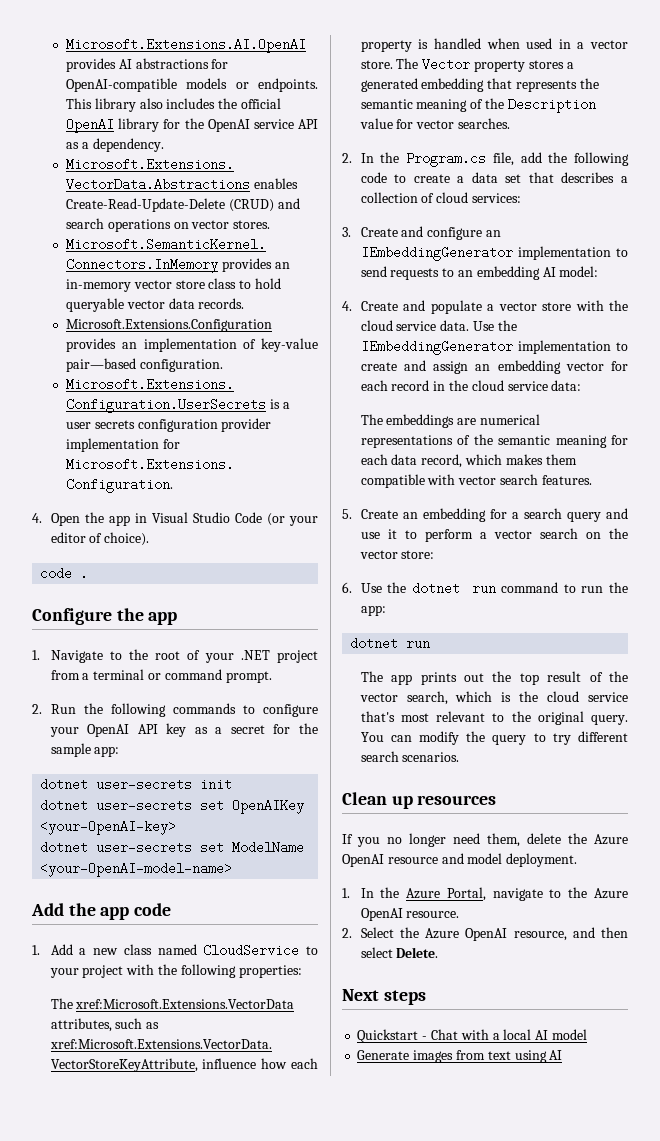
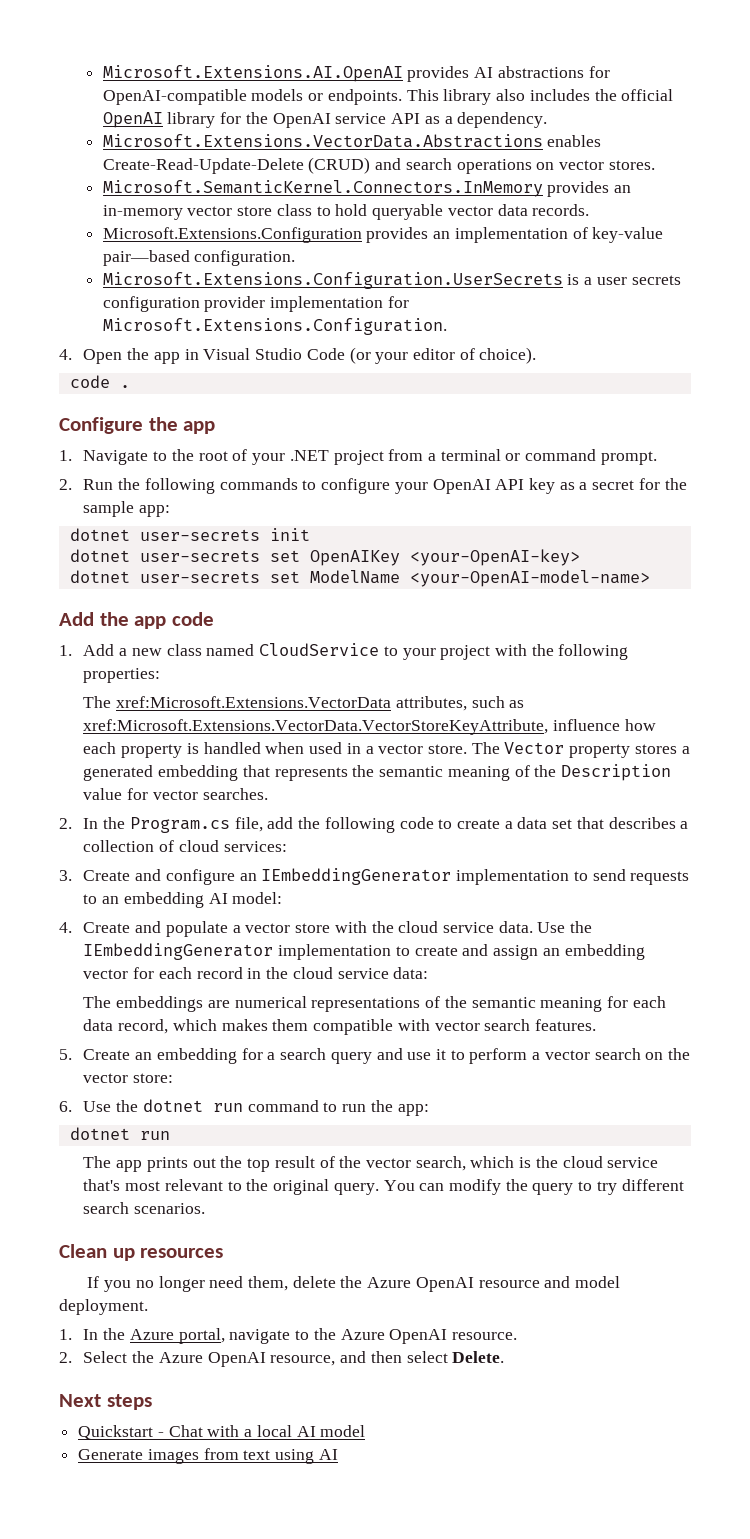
- 1. In the Azure Portal, navigate to the Azure OpenAI resource.
+ 1. In the Azure portal, navigate to the Azure OpenAI resource.

